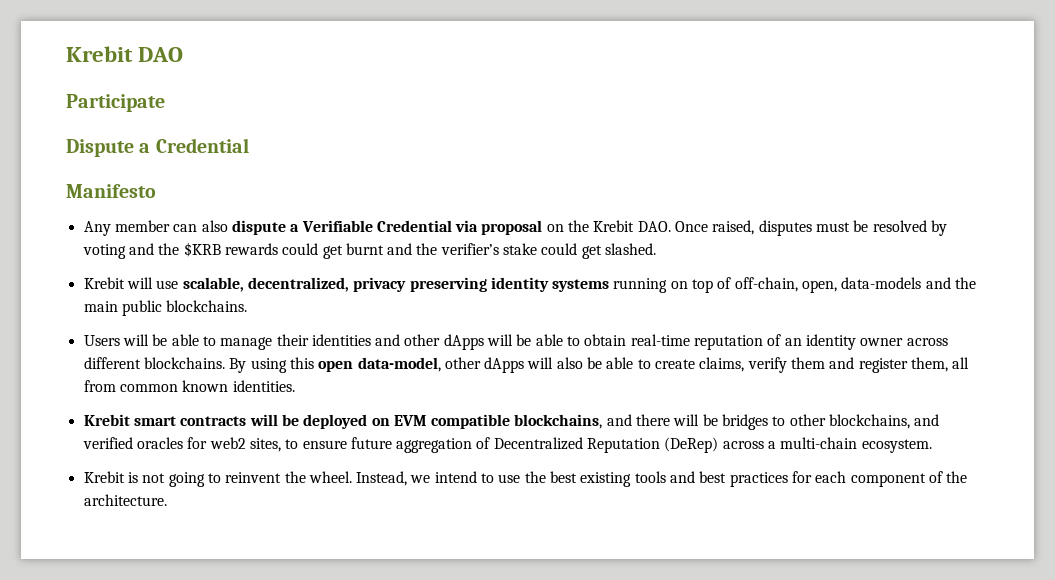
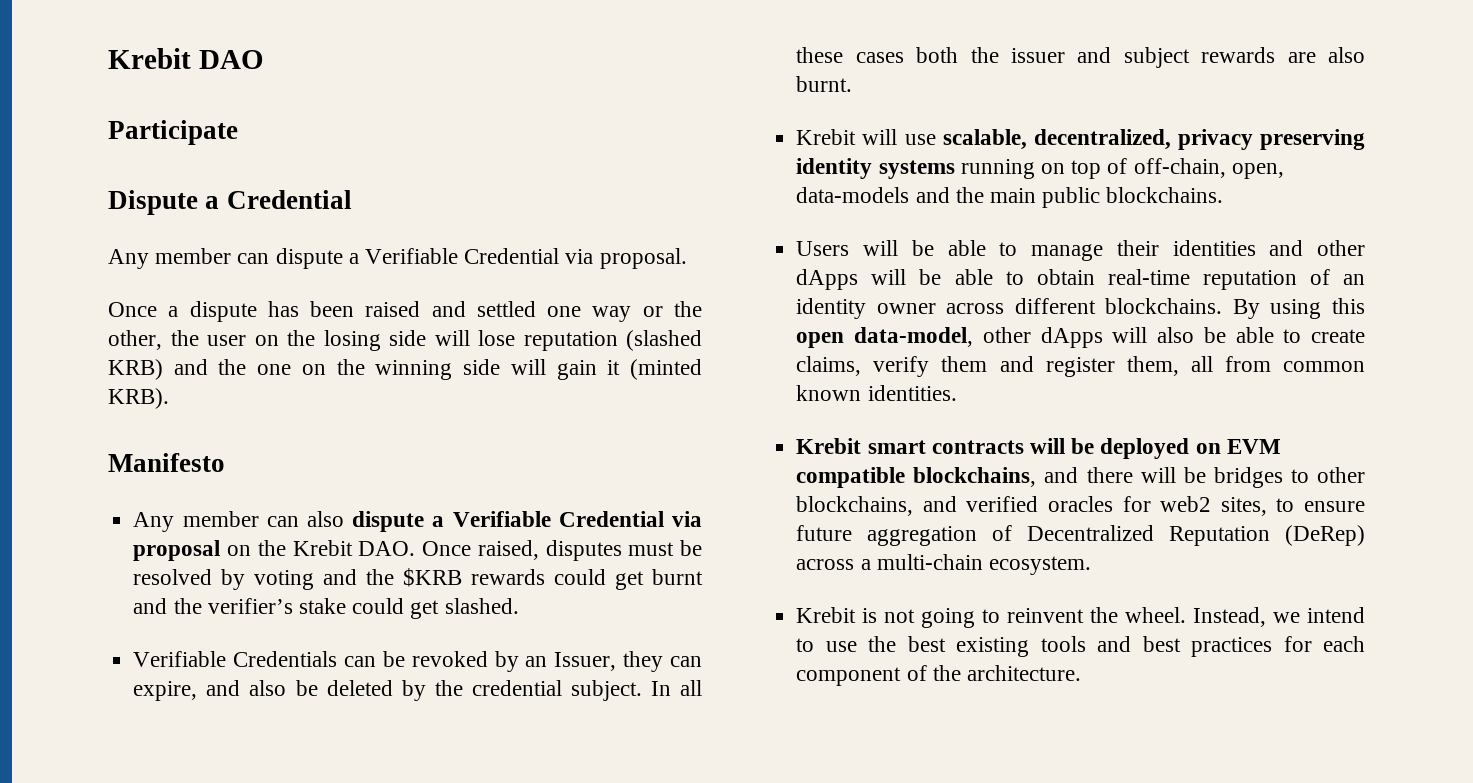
+ Any member can dispute a Verifiable Credential via proposal.
+ Once a dispute has been raised and settled one way or the other, the user on the losing side will lose reputation (slashed KRB) and the one on the winning side will gain it (minted KRB).
+ Verifiable Credentials can be revoked by an Issuer, they can expire, and also be deleted by the credential subject. In all these cases both the issuer and subject rewards are also burnt.

